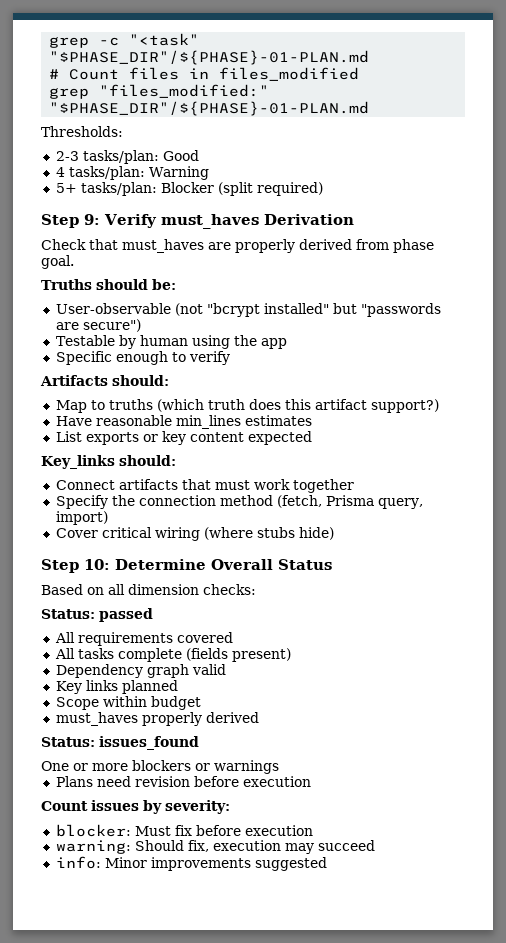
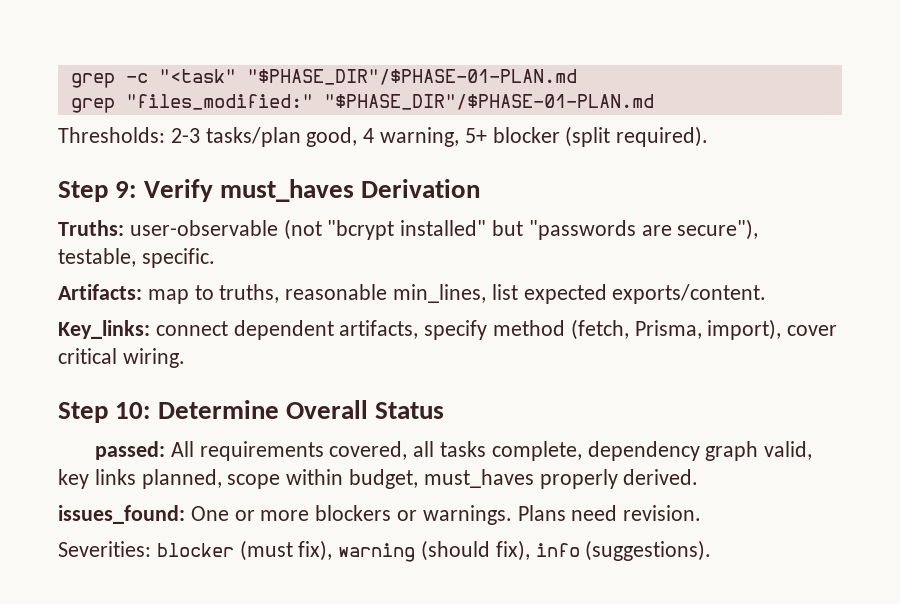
- grep -c "<task" "$PHASE_DIR"/${PHASE}-01-PLAN.md
- # Count files in files_modified
+ grep -c "<task" "$PHASE_DIR"/$PHASE-01-PLAN.md
- grep "files_modified:" "$PHASE_DIR"/${PHASE}-01-PLAN.md
+ grep "files_modified:" "$PHASE_DIR"/$PHASE-01-PLAN.md
- Thresholds:
- 2-3 tasks/plan: Good
- 4 tasks/plan: Warning
- 5+ tasks/plan: Blocker (split required)
+ Thresholds: 2-3 tasks/plan good, 4 warning, 5+ blocker (split required).
- Check that must_haves are properly derived from phase goal.
- Truths should be:
- User-observable (not "bcrypt installed" but "passwords are secure")
- Testable by human using the app
- Specific enough to verify
- Artifacts should:
- Map to truths (which truth does this artifact support?)
- Have reasonable min_lines estimates
- List exports or key content expected
- Key_links should:
- Connect artifacts that must work together
- Specify the connection method (fetch, Prisma query, import)
- Cover critical wiring (where stubs hide)
+ Truths: user-observable (not "bcrypt installed" but "passwords are secure"), testable, specific.
+ Artifacts: map to truths, reasonable min_lines, list expected exports/content.
+ Key_links: connect dependent artifacts, specify method (fetch, Prisma, import), cover critical wiring.
- Based on all dimension checks:
- Status: passed
- All requirements covered
- All tasks complete (fields present)
- Dependency graph valid
- Key links planned
- Scope within budget
- must_haves properly derived
- Status: issues_found
- One or more blockers or warnings
- Plans need revision before execution
- Count issues by severity:
- blocker: Must fix before execution
- warning: Should fix, execution may succeed
- info: Minor improvements suggested
+ passed: All requirements covered, all tasks complete, dependency graph valid, key links planned, scope within budget, must_haves properly derived.
+ issues_found: One or more blockers or warnings. Plans need revision.
+ Severities: blocker (must fix), warning (should fix), info (suggestions).

